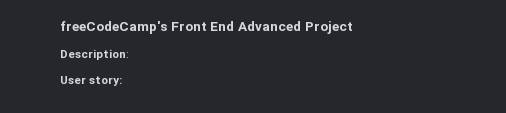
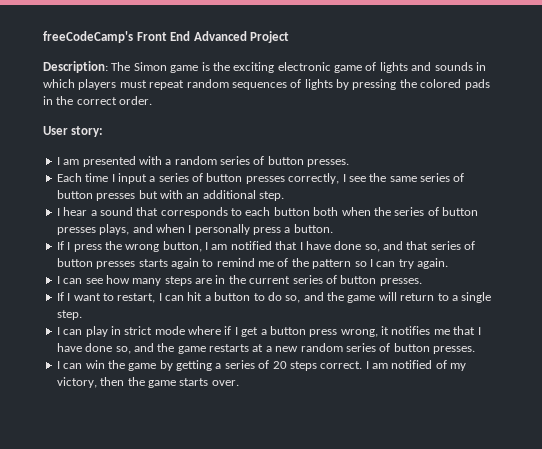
- Description:
+ Description: The Simon game is the exciting electronic game of lights and sounds in which players must repeat random sequences of lights by pressing the colored pads in the correct order.
  User story:
+ I am presented with a random series of button presses.
+ Each time I input a series of button presses correctly, I see the same series of button presses but with an additional step.
+ I hear a sound that corresponds to each button both when the series of button presses plays, and when I personally press a button.
+ If I press the wrong button, I am notified that I have done so, and that series of button presses starts again to remind me of the pattern so I can try again.
+ I can see how many steps are in the current series of button presses.
+ If I want to restart, I can hit a button to do so, and the game will return to a single step.
+ I can play in strict mode where if I get a button press wrong, it notifies me that I have done so, and the game restarts at a new random series of button presses.
+ I can win the game by getting a series of 20 steps correct. I am notified of my victory, then the game starts over.

